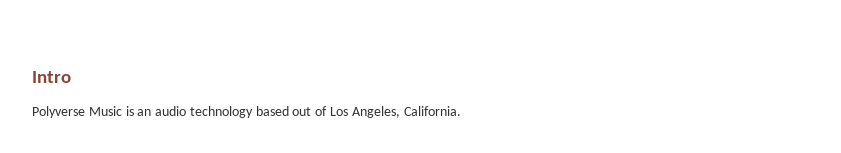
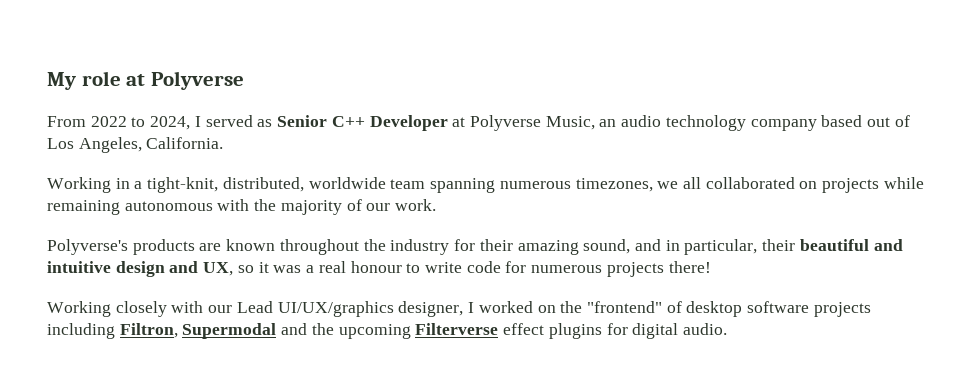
- Intro
- Polyverse Music is an audio technology based out of Los Angeles, California.
+ My role at Polyverse
+ From 2022 to 2024, I served as Senior C++ Developer at Polyverse Music, an audio technology company based out of Los Angeles, California.
+ Working in a tight-knit, distributed, worldwide team spanning numerous timezones, we all collaborated on projects while remaining autonomous with the majority of our work.
+ Polyverse's products are known throughout the industry for their amazing sound, and in particular, their beautiful and intuitive design and UX, so it was a real honour to write code for numerous projects there!
+ Working closely with our Lead UI/UX/graphics designer, I worked on the "frontend" of desktop software projects including Filtron, Supermodal and the upcoming Filterverse effect plugins for digital audio.

